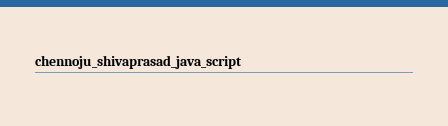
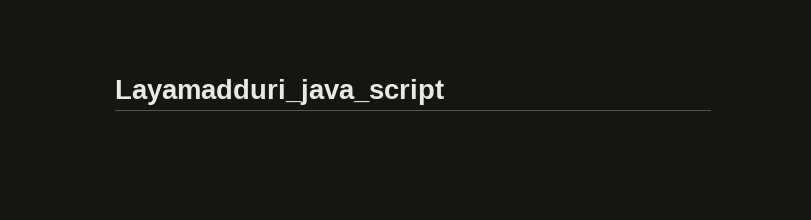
- chennoju_shivaprasad_java_script
+ Layamadduri_java_script

